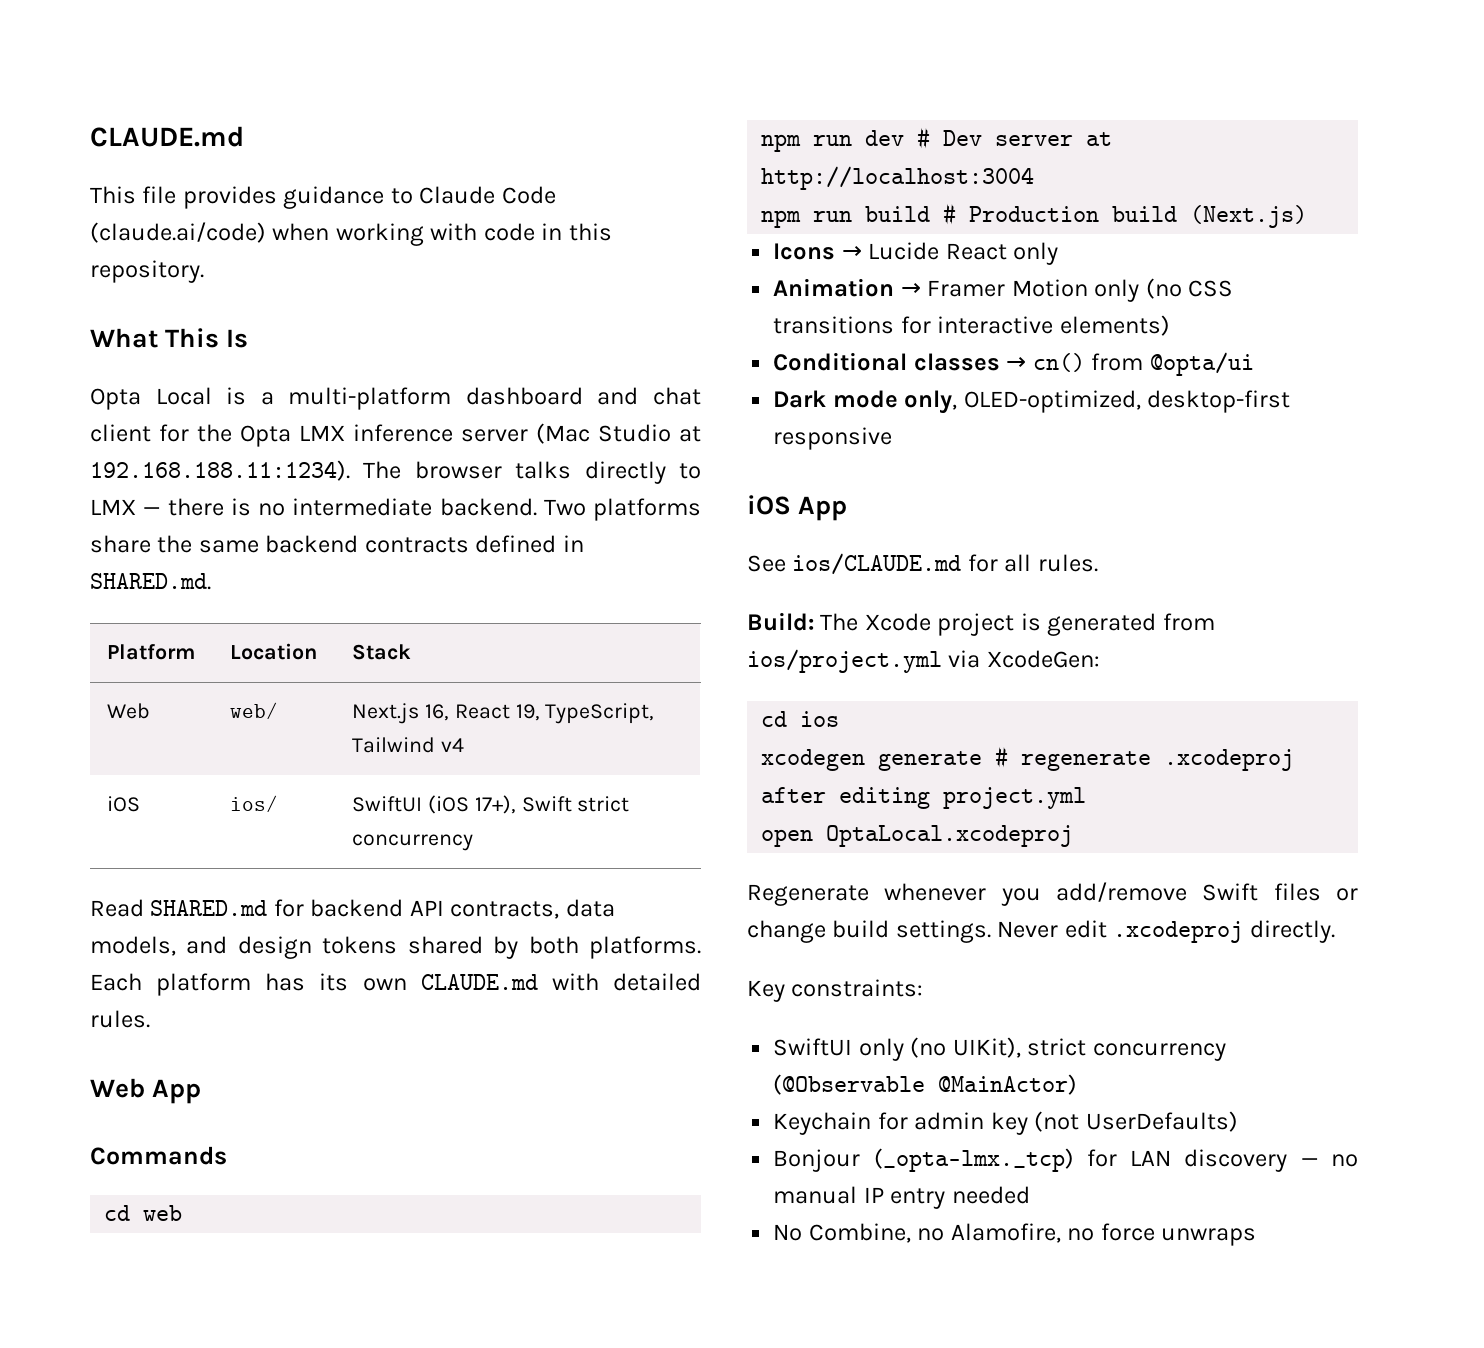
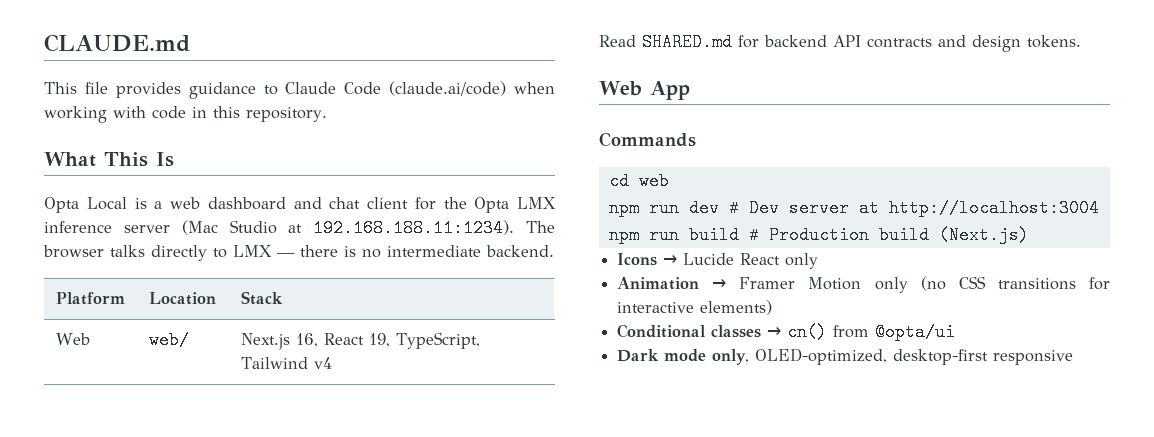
- Opta Local is a multi-platform dashboard and chat client for the Opta LMX inference server (Mac Studio at 192.168.188.11:1234). The browser talks directly to LMX — there is no intermediate backend. Two platforms share the same backend contracts defined in SHARED.md.
+ Opta Local is a web dashboard and chat client for the Opta LMX inference server (Mac Studio at 192.168.188.11:1234). The browser talks directly to LMX — there is no intermediate backend.
- iOS | ios/ | SwiftUI (iOS 17+), Swift strict concurrency
- Read SHARED.md for backend API contracts, data models, and design tokens shared by both platforms. Each platform has its own CLAUDE.md with detailed rules.
+ Read SHARED.md for backend API contracts and design tokens.
- iOS App
- See ios/CLAUDE.md for all rules.
- Build: The Xcode project is generated from ios/project.yml via XcodeGen:
- cd ios
- xcodegen generate # regenerate .xcodeproj after editing project.yml
- open OptaLocal.xcodeproj
- Regenerate whenever you add/remove Swift files or change build settings. Never edit .xcodeproj directly.
- Key constraints:
- SwiftUI only (no UIKit), strict concurrency (@Observable @MainActor)
- Keychain for admin key (not UserDefaults)
- Bonjour (_opta-lmx._tcp) for LAN discovery — no manual IP entry needed
- No Combine, no Alamofire, no force unwraps

